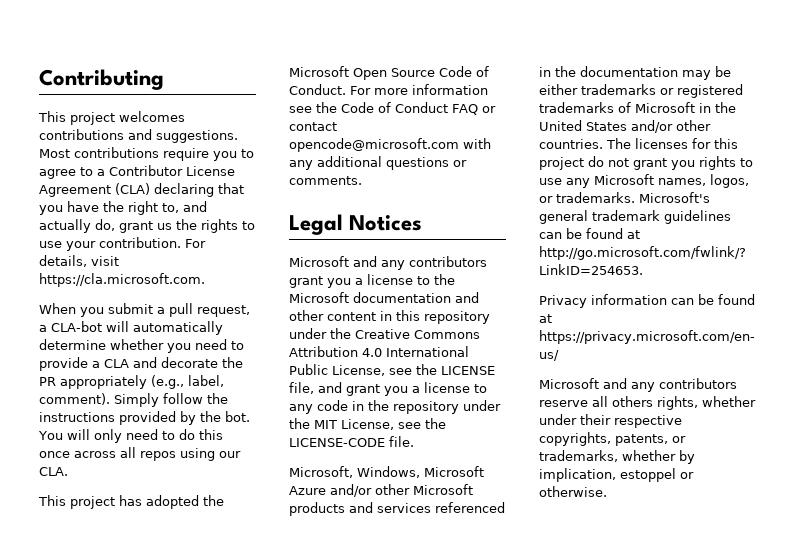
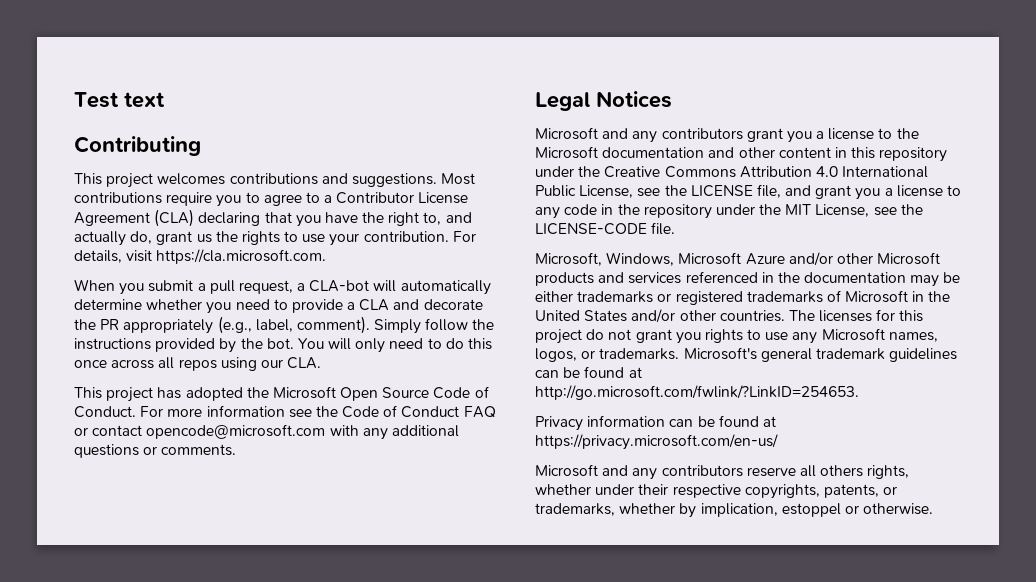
+ Test text

